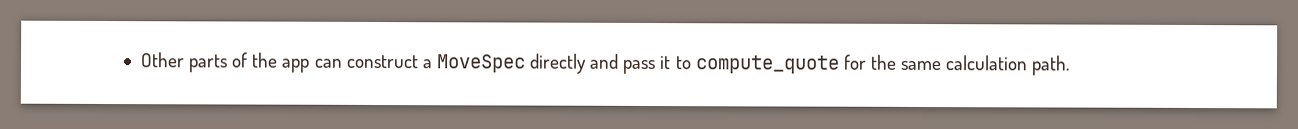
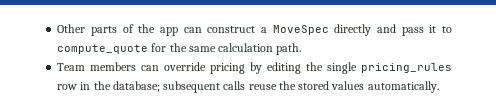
+ Team members can override pricing by editing the single pricing_rules row in the database; subsequent calls reuse the stored values automatically.

